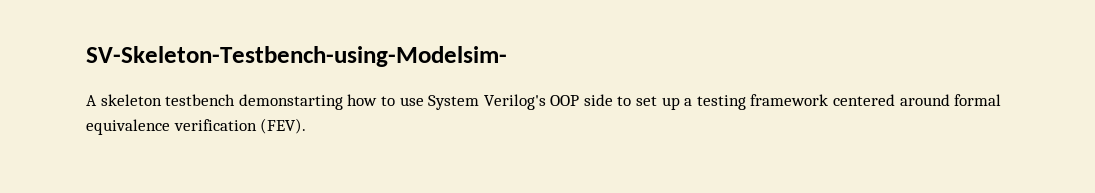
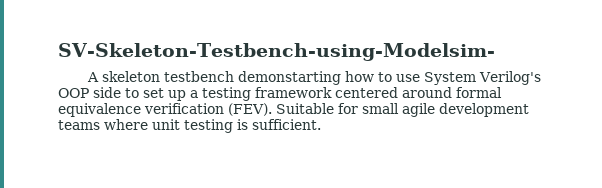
+ Suitable for small agile development teams where unit testing is sufficient.

